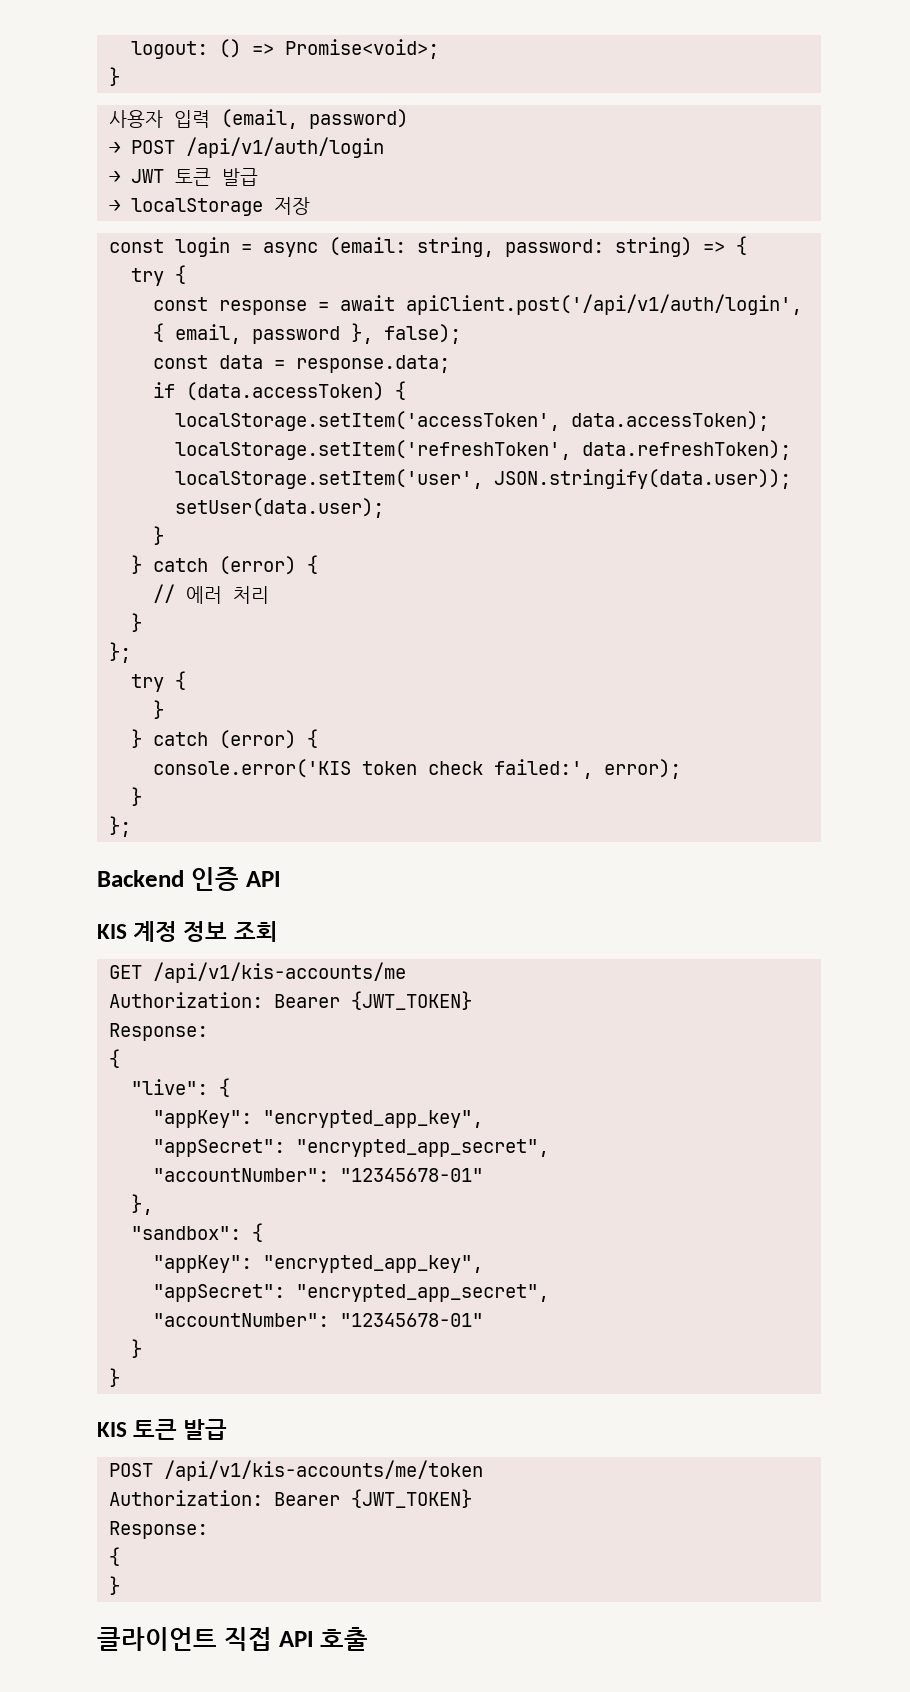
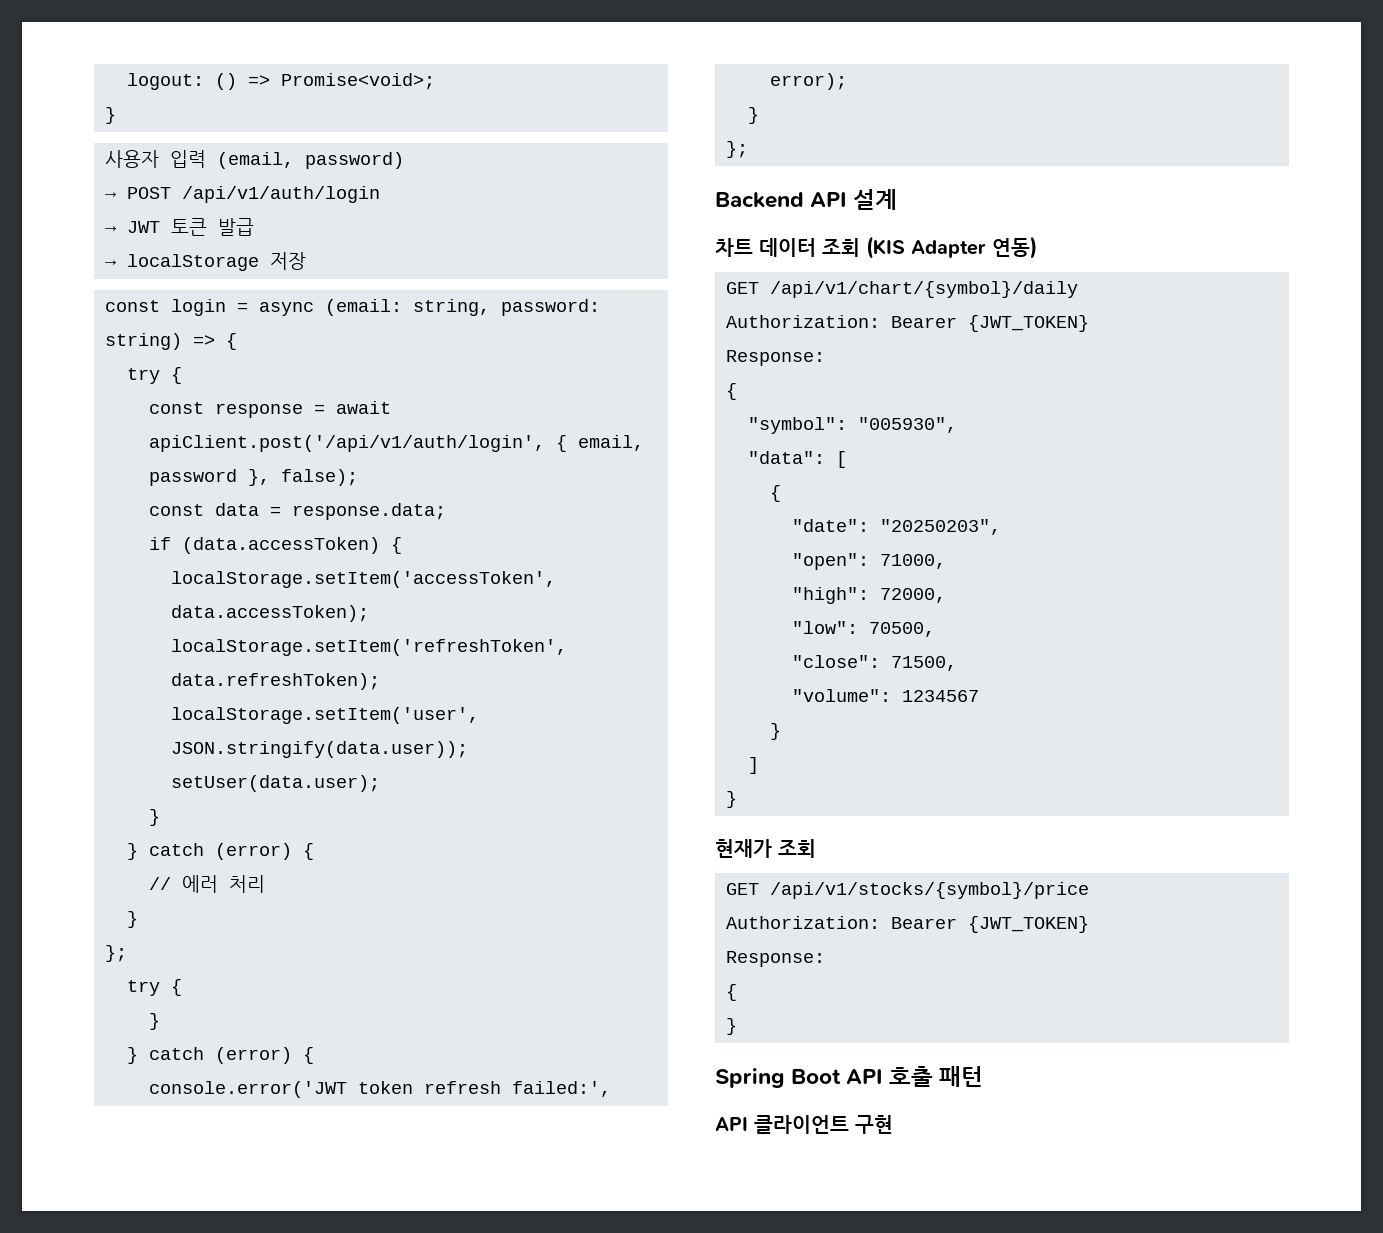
- console.error('KIS token check failed:', error);
+ console.error('JWT token refresh failed:', error);
- Backend 인증 API
- KIS 계정 정보 조회
- GET /api/v1/kis-accounts/me
+ Backend API 설계
+ 차트 데이터 조회 (KIS Adapter 연동)
+ GET /api/v1/chart/{symbol}/daily
  Authorization: Bearer {JWT_TOKEN}
  Response:
  {
- "live": {
- "appKey": "encrypted_app_key",
- "appSecret": "encrypted_app_secret",
- "accountNumber": "12345678-01"
- },
- "sandbox": {
- "appKey": "encrypted_app_key",
- "appSecret": "encrypted_app_secret",
- "accountNumber": "12345678-01"
+ "symbol": "005930",
+ "data": [
+ {
+ "date": "20250203",
+ "open": 71000,
+ "high": 72000,
+ "low": 70500,
+ "close": 71500,
+ "volume": 1234567
  }
+ ]
  }
- KIS 토큰 발급
- POST /api/v1/kis-accounts/me/token
+ 현재가 조회
+ GET /api/v1/stocks/{symbol}/price
- 클라이언트 직접 API 호출
+ Spring Boot API 호출 패턴
+ API 클라이언트 구현

